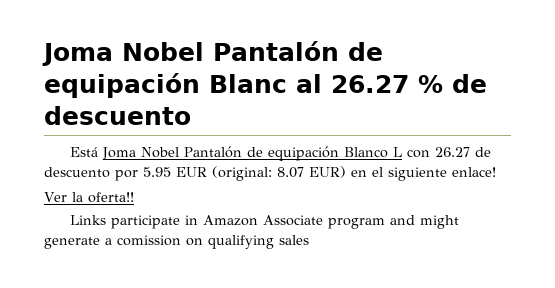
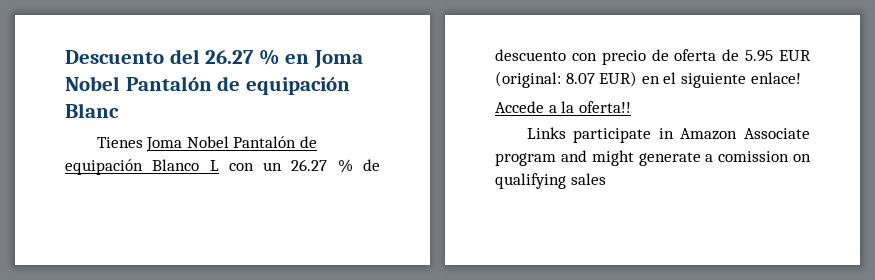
- Joma Nobel Pantalón de equipación Blanc al 26.27 % de descuento
- Está Joma Nobel Pantalón de equipación Blanco L con 26.27 de descuento por 5.95 EUR (original: 8.07 EUR) en el siguiente enlace!
+ Descuento del 26.27 % en Joma Nobel Pantalón de equipación Blanc
+ Tienes Joma Nobel Pantalón de equipación Blanco L con un 26.27 % de descuento con precio de oferta de 5.95 EUR (original: 8.07 EUR) en el siguiente enlace!
- Ver la oferta!!
+ Accede a la oferta!!

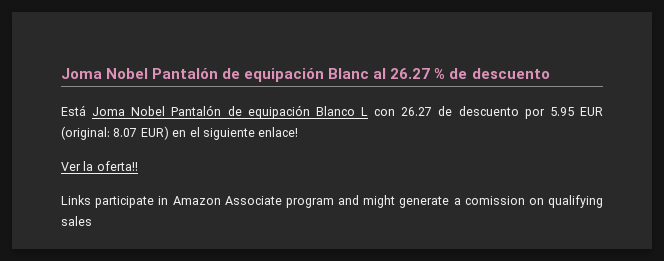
- Descuento del 26.27 % en Joma Nobel Pantalón de equipación Blanc
- Tienes Joma Nobel Pantalón de equipación Blanco L con un 26.27 % de descuento con precio de oferta de 5.95 EUR (original: 8.07 EUR) en el siguiente enlace!
+ Joma Nobel Pantalón de equipación Blanc al 26.27 % de descuento
+ Está Joma Nobel Pantalón de equipación Blanco L con 26.27 de descuento por 5.95 EUR (original: 8.07 EUR) en el siguiente enlace!
- Accede a la oferta!!
+ Ver la oferta!!

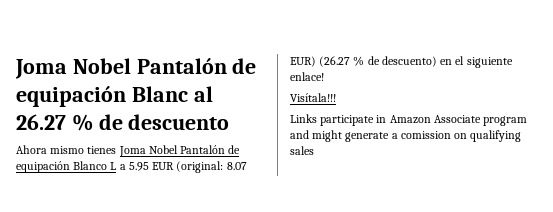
- Está Joma Nobel Pantalón de equipación Blanco L con 26.27 de descuento por 5.95 EUR (original: 8.07 EUR) en el siguiente enlace!
+ Ahora mismo tienes Joma Nobel Pantalón de equipación Blanco L a 5.95 EUR (original: 8.07 EUR) (26.27 % de descuento) en el siguiente enlace!
- Ver la oferta!!
+ Visítala!!!

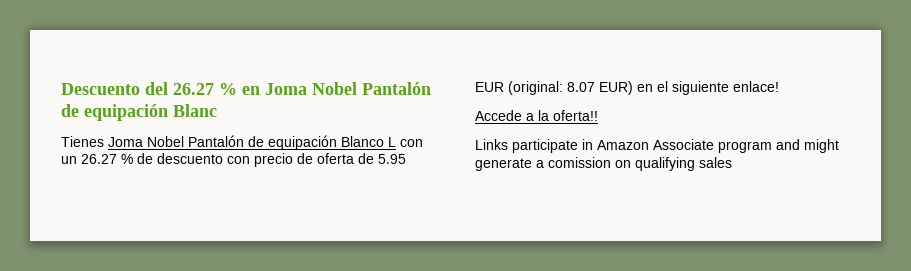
- Joma Nobel Pantalón de equipación Blanc al 26.27 % de descuento
- Ahora mismo tienes Joma Nobel Pantalón de equipación Blanco L a 5.95 EUR (original: 8.07 EUR) (26.27 % de descuento) en el siguiente enlace!
+ Descuento del 26.27 % en Joma Nobel Pantalón de equipación Blanc
+ Tienes Joma Nobel Pantalón de equipación Blanco L con un 26.27 % de descuento con precio de oferta de 5.95 EUR (original: 8.07 EUR) en el siguiente enlace!
- Visítala!!!
+ Accede a la oferta!!

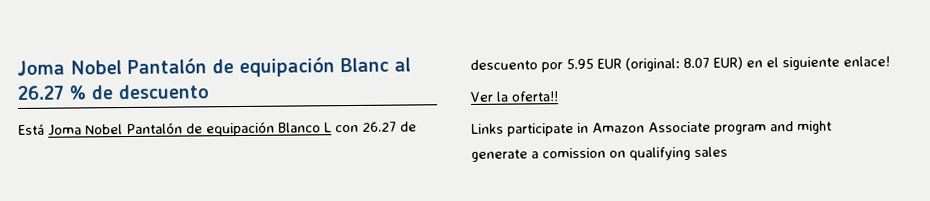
- Descuento del 26.27 % en Joma Nobel Pantalón de equipación Blanc
- Tienes Joma Nobel Pantalón de equipación Blanco L con un 26.27 % de descuento con precio de oferta de 5.95 EUR (original: 8.07 EUR) en el siguiente enlace!
+ Joma Nobel Pantalón de equipación Blanc al 26.27 % de descuento
+ Está Joma Nobel Pantalón de equipación Blanco L con 26.27 de descuento por 5.95 EUR (original: 8.07 EUR) en el siguiente enlace!
- Accede a la oferta!!
+ Ver la oferta!!

